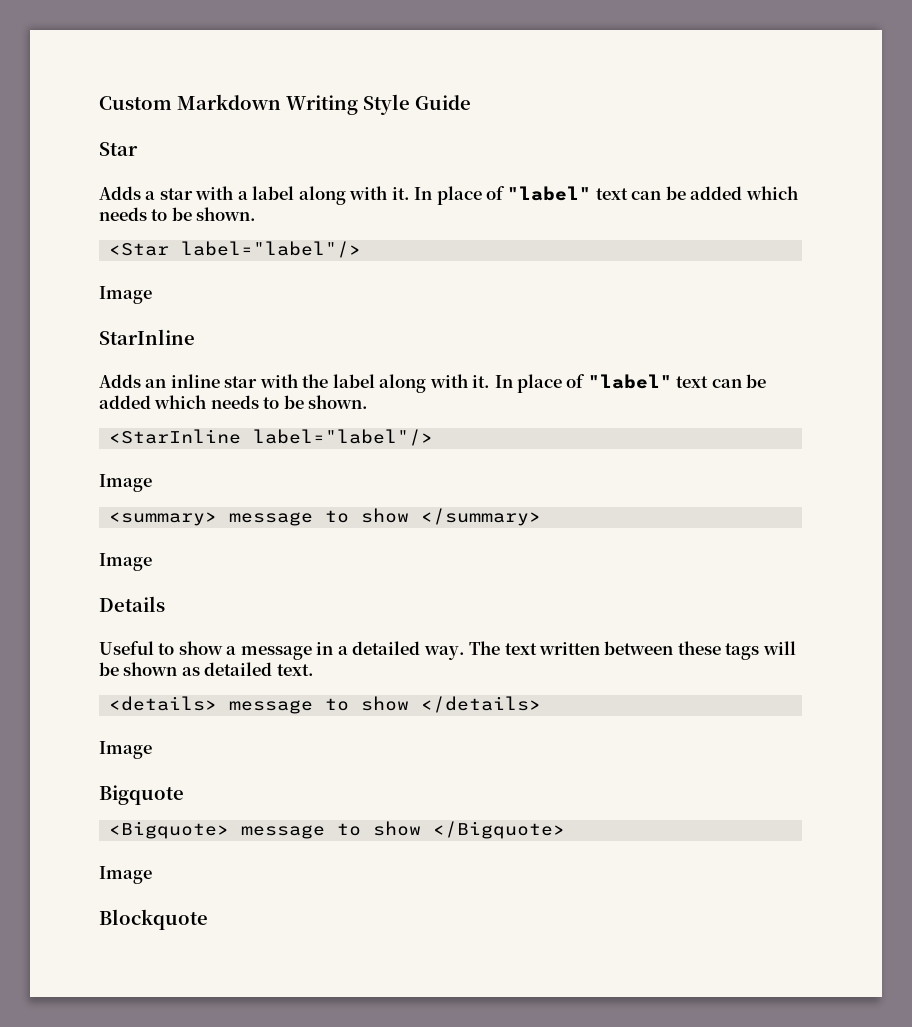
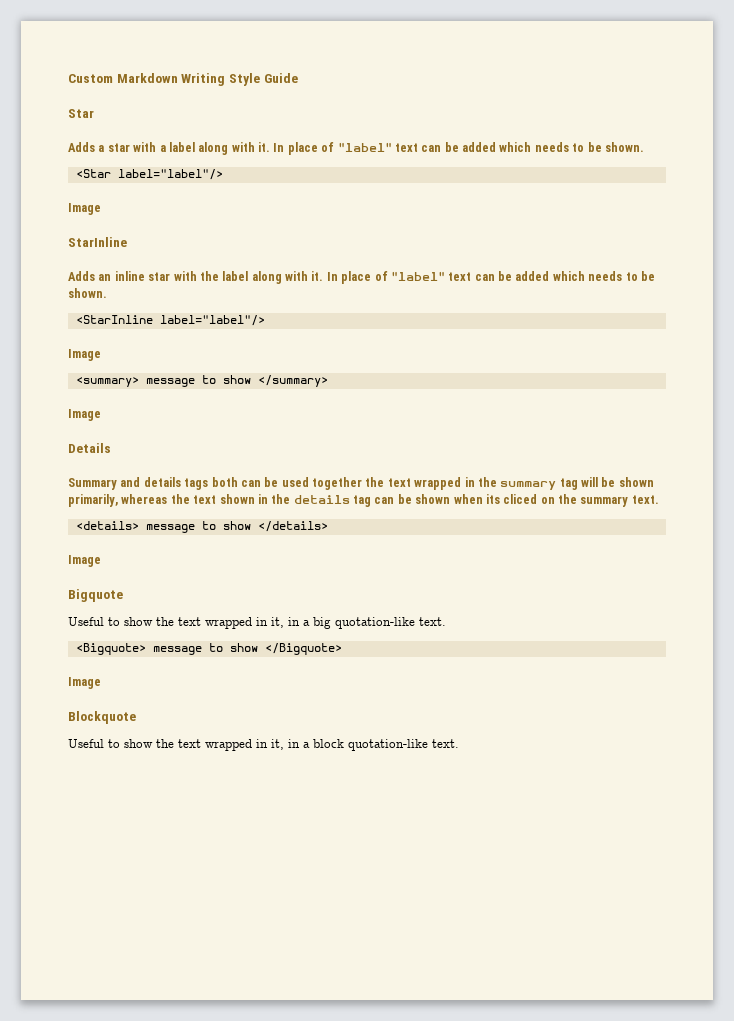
- Useful to show a message in a detailed way. The text written between these tags will be shown as detailed text.
+ Summary and details tags both can be used together the text wrapped in the summary tag will be shown primarily, whereas the text shown in the details tag can be shown when its cliced on the summary text.
+ Useful to show the text wrapped in it, in a big quotation-like text.
+ Useful to show the text wrapped in it, in a block quotation-like text.

